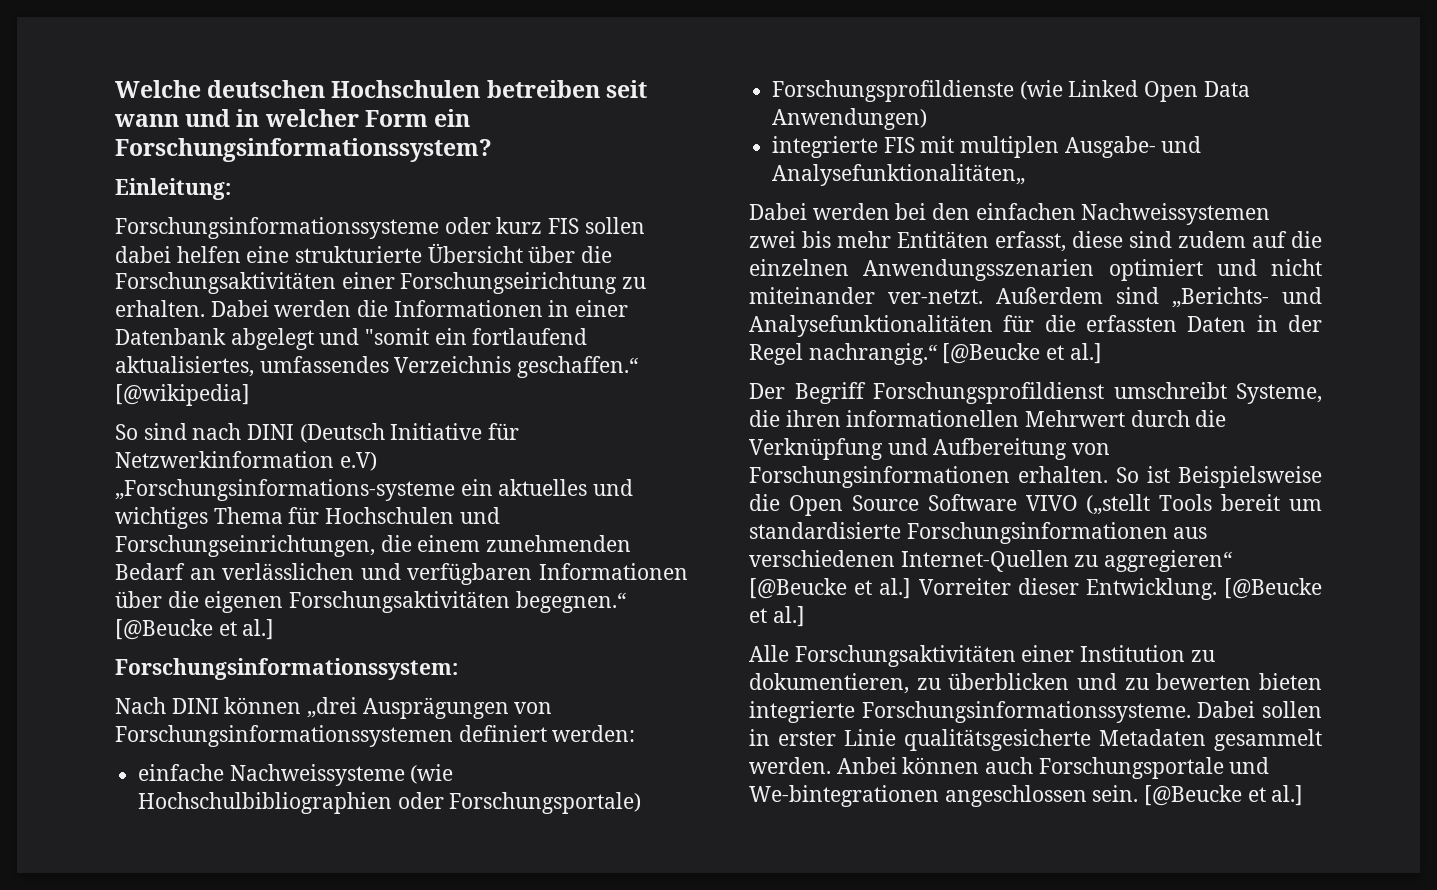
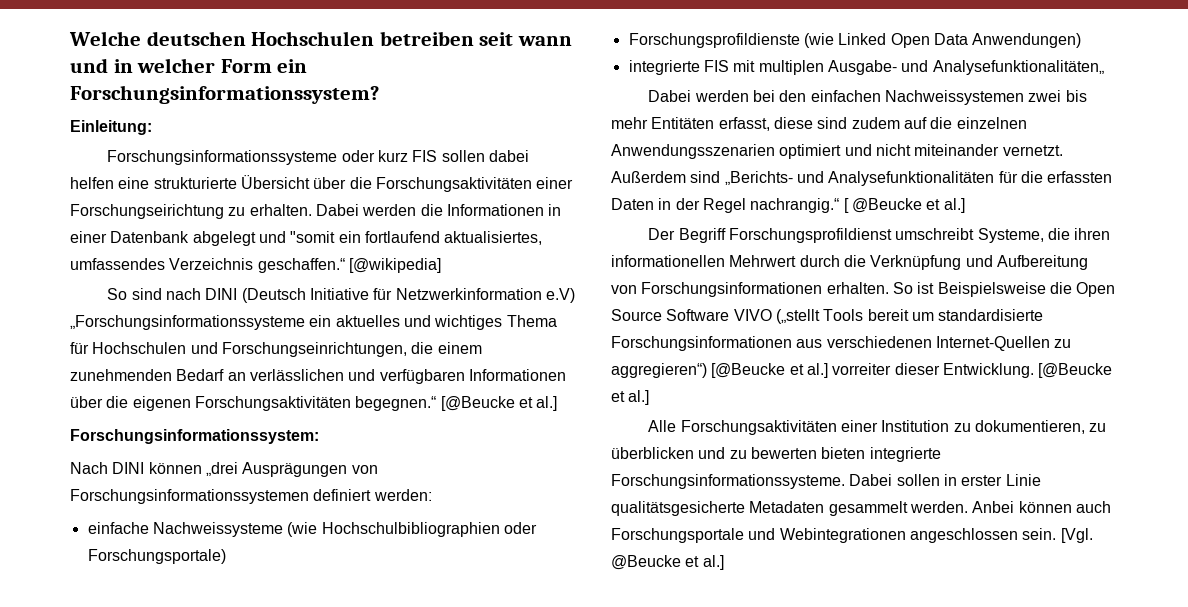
- So sind nach DINI (Deutsch Initiative für Netzwerkinformation e.V) „Forschungsinformations-systeme ein aktuelles und wichtiges Thema für Hochschulen und Forschungseinrichtungen, die einem zunehmenden Bedarf an verlässlichen und verfügbaren Informationen über die eigenen Forschungsaktivitäten begegnen.“ [@Beucke et al.]
+ So sind nach DINI (Deutsch Initiative für Netzwerkinformation e.V) „Forschungsinformationssysteme ein aktuelles und wichtiges Thema für Hochschulen und Forschungseinrichtungen, die einem zunehmenden Bedarf an verlässlichen und verfügbaren Informationen über die eigenen Forschungsaktivitäten begegnen.“ [@Beucke et al.]
- Dabei werden bei den einfachen Nachweissystemen zwei bis mehr Entitäten erfasst, diese sind zudem auf die einzelnen Anwendungsszenarien optimiert und nicht miteinander ver-netzt.
+ Dabei werden bei den einfachen Nachweissystemen zwei bis mehr Entitäten erfasst, diese sind zudem auf die einzelnen Anwendungsszenarien optimiert und nicht miteinander vernetzt.
- Außerdem sind „Berichts- und Analysefunktionalitäten für die erfassten Daten in der Regel nachrangig.“ [@Beucke et al.]
+ Außerdem sind „Berichts- und Analysefunktionalitäten für die erfassten Daten in der Regel nachrangig.“ [ @Beucke et al.]
- So ist Beispielsweise die Open Source Software VIVO („stellt Tools bereit um standardisierte Forschungsinformationen aus verschiedenen Internet-Quellen zu aggregieren“ [@Beucke et al.] Vorreiter dieser Entwicklung.
+ So ist Beispielsweise die Open Source Software VIVO („stellt Tools bereit um standardisierte Forschungsinformationen aus verschiedenen Internet-Quellen zu aggregieren“) [@Beucke et al.] vorreiter dieser Entwicklung.
- Anbei können auch Forschungsportale und We-bintegrationen angeschlossen sein. [@Beucke et al.]
+ Anbei können auch Forschungsportale und Webintegrationen angeschlossen sein. [Vgl. @Beucke et al.]

